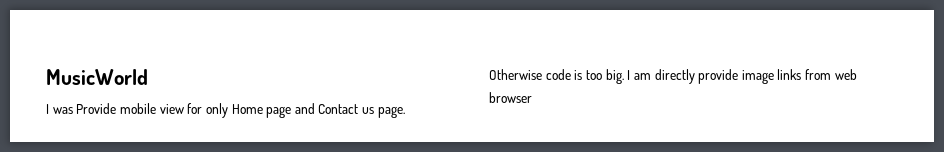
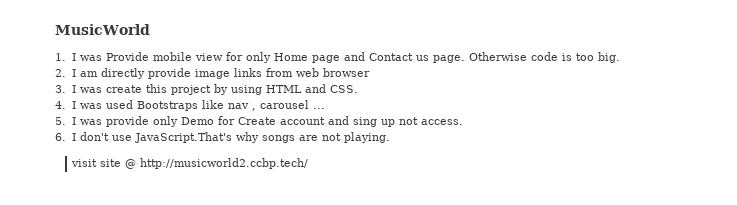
- I was Provide mobile view for only Home page and Contact us page.
+ 1. I was Provide mobile view for only Home page and Contact us page.
- Otherwise code is too big. I am directly provide image links from web browser
+ Otherwise code is too big.
+ 2. I am directly provide image links from web browser
+ 3. I was create this project by using HTML and CSS.
+ 4. I was used Bootstraps like nav , carousel ...
+ 5. I was provide only Demo for Create account and sing up not access.
+ 6. I don't use JavaScript.That's why songs are not playing.
+ visit site @ http://musicworld2.ccbp.tech/

